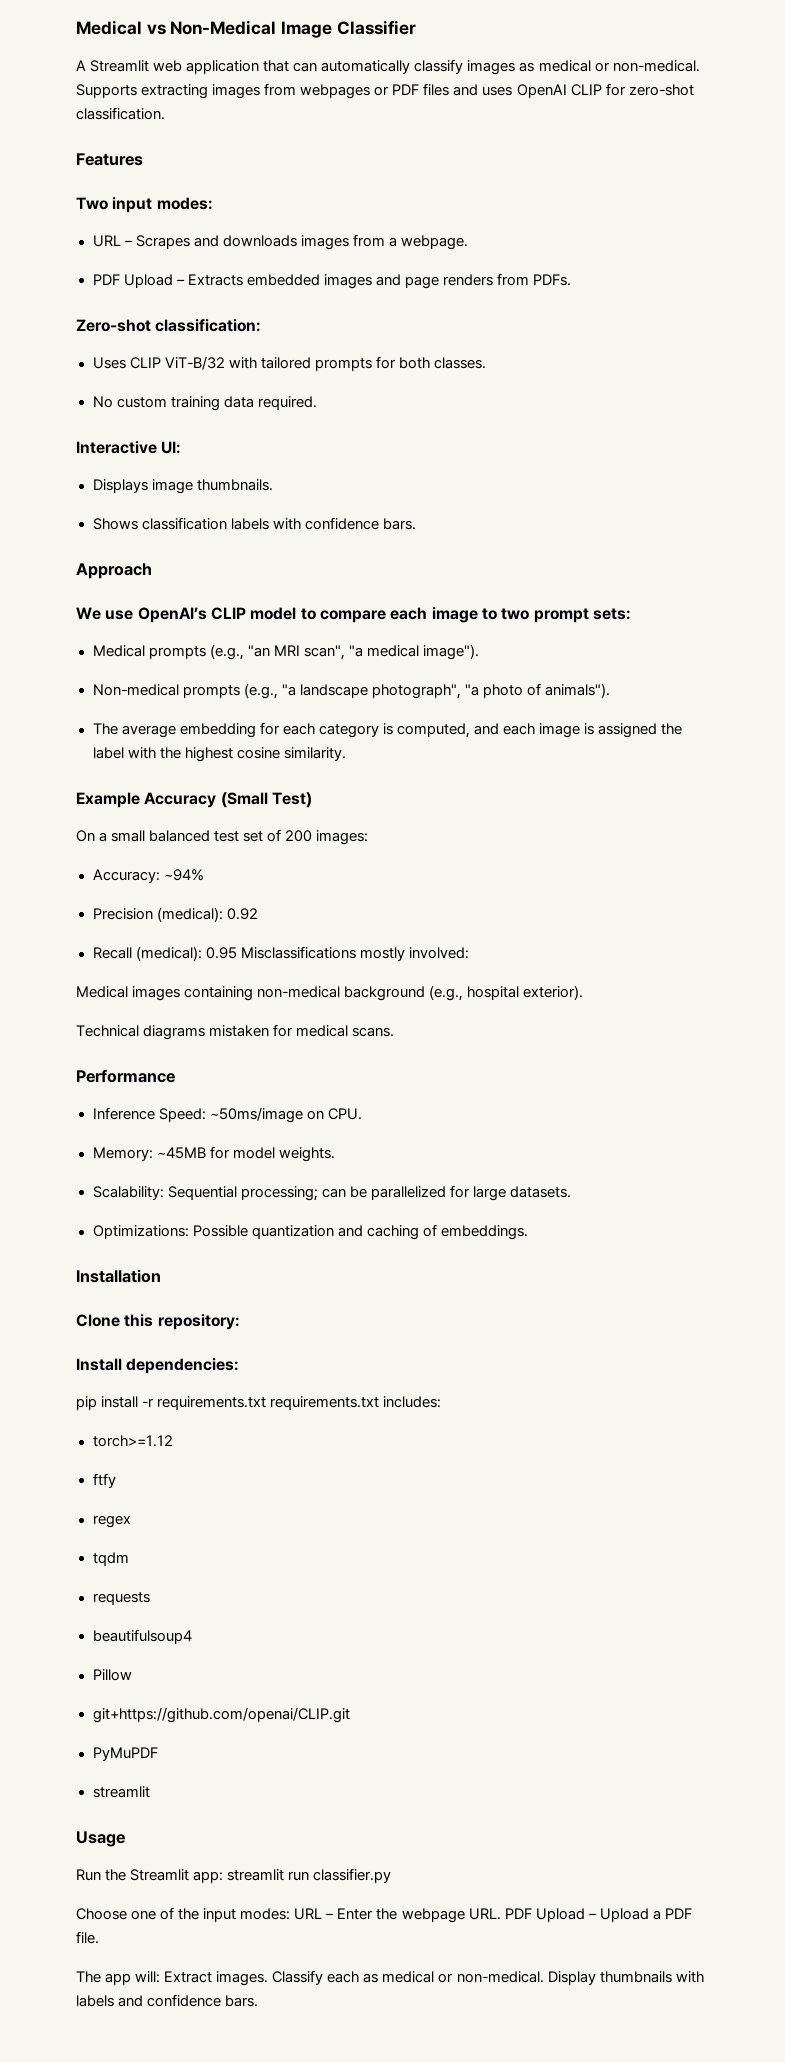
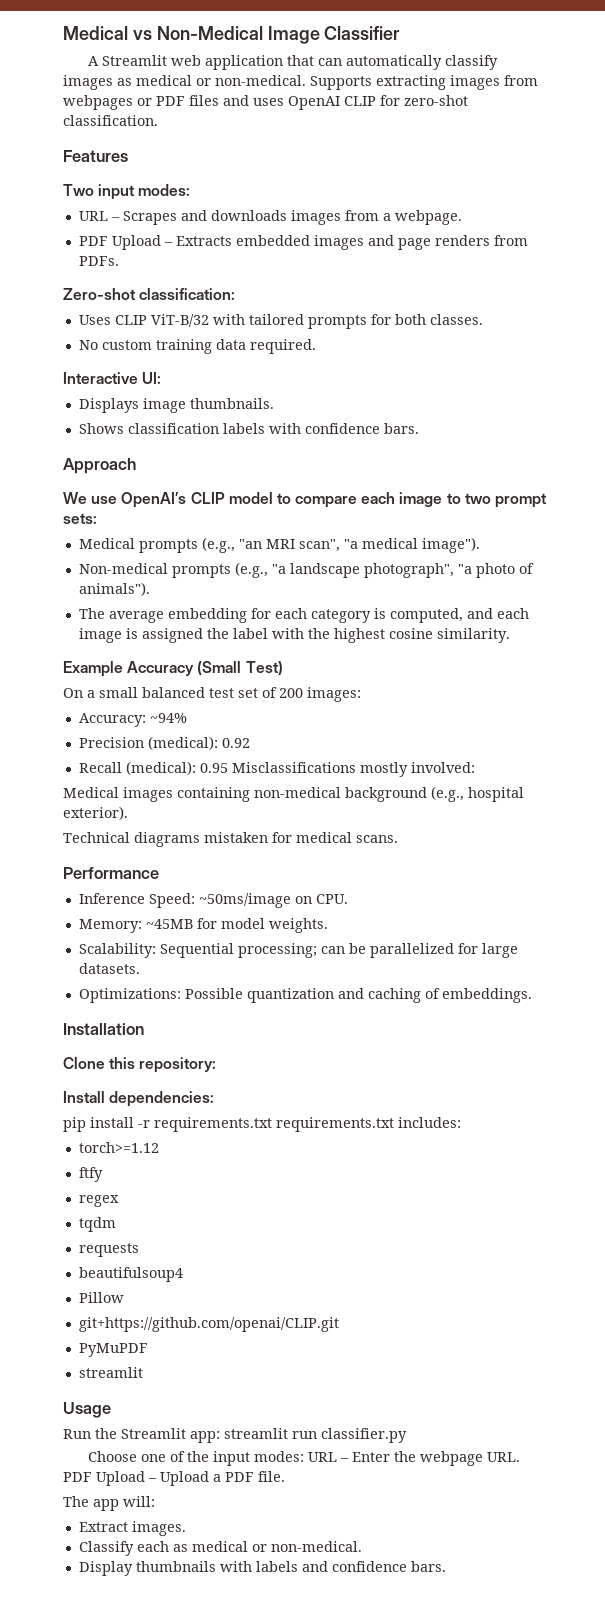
- The app will: Extract images. Classify each as medical or non-medical. Display thumbnails with labels and confidence bars.
+ The app will:
+ Extract images.
+ Classify each as medical or non-medical.
+ Display thumbnails with labels and confidence bars.

